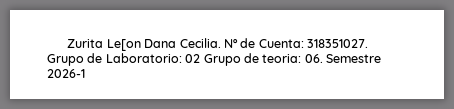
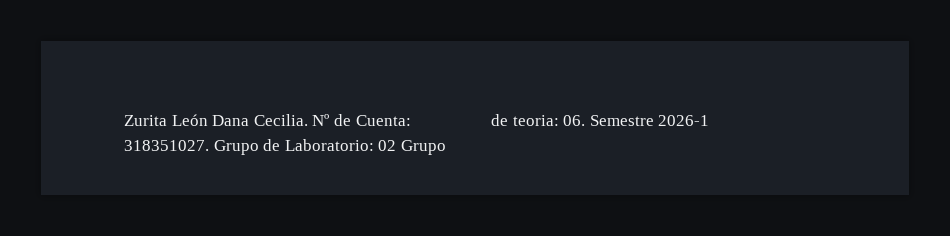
- Zurita Le[on Dana Cecilia.
+ Zurita León Dana Cecilia.

